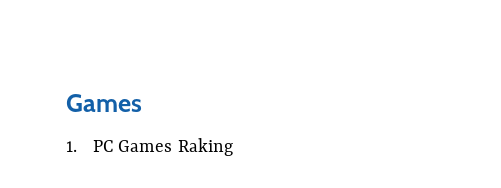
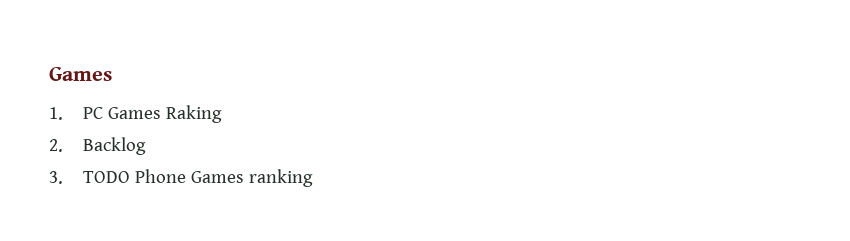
+ 2. Backlog
+ 3. TODO Phone Games ranking

